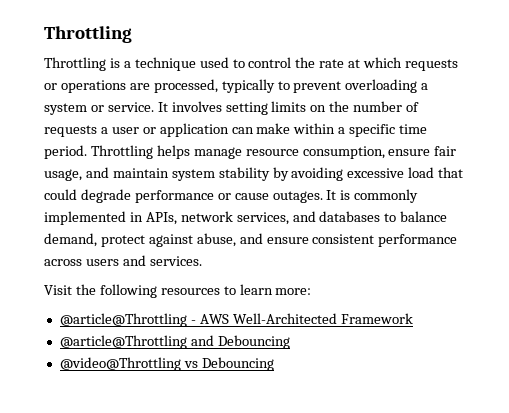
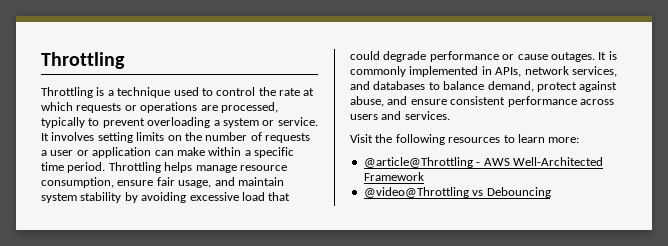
- @article@Throttling and Debouncing

